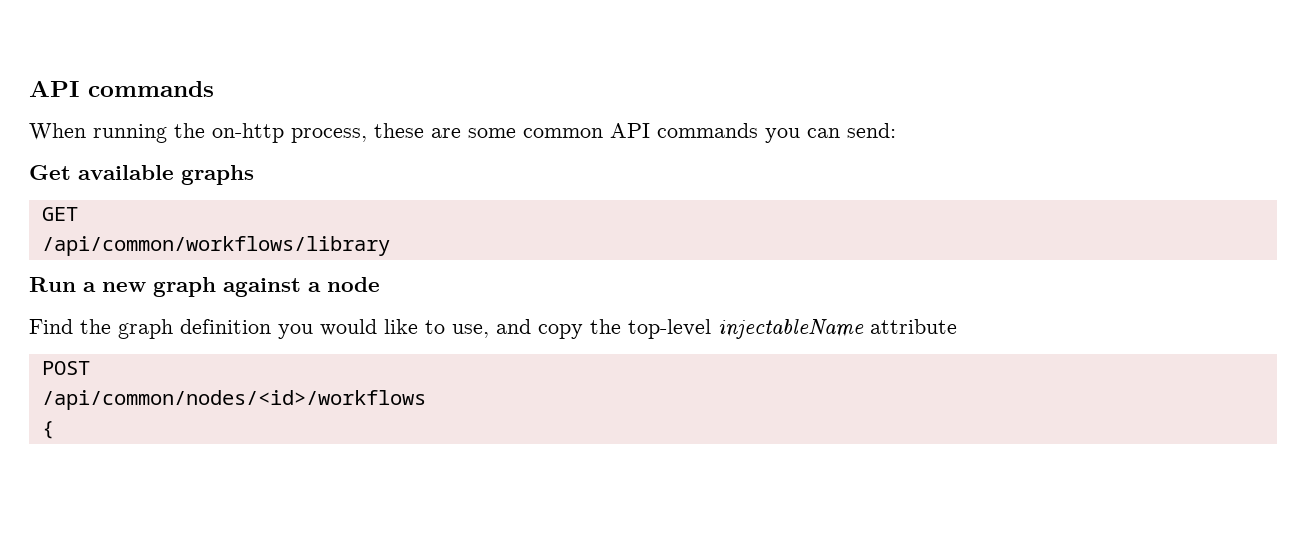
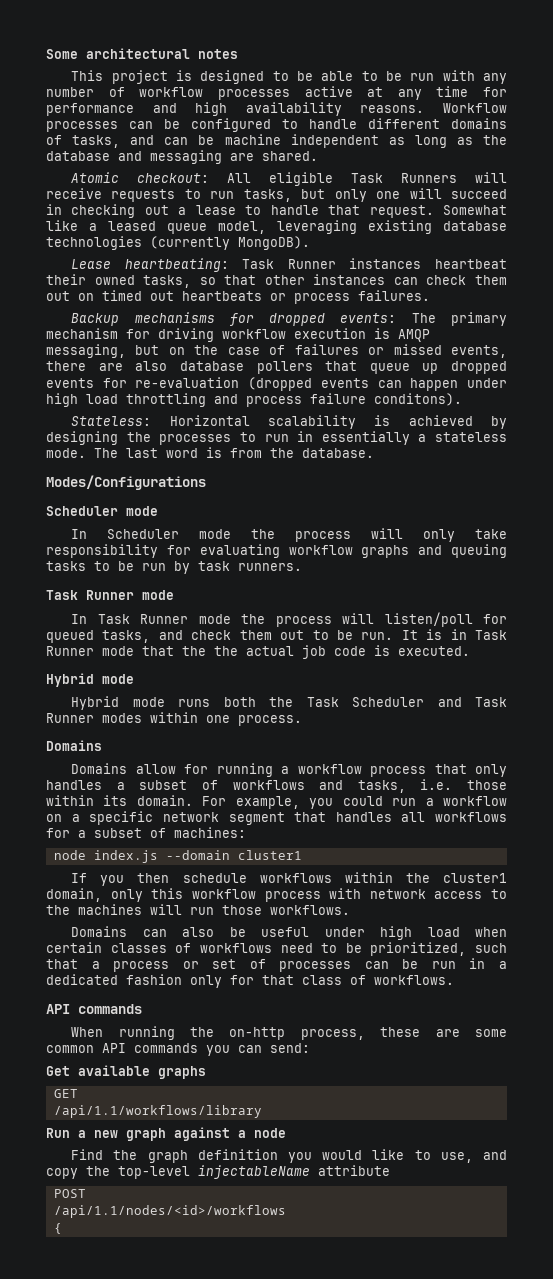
+ Some architectural notes
+ This project is designed to be able to be run with any number of workflow processes active at any time for performance and high availability reasons. Workflow processes can be configured to handle different domains of tasks, and can be machine independent as long as the database and messaging are shared.
+ Atomic checkout: All eligible Task Runners will receive requests to run tasks, but only one will succeed in checking out a lease to handle that request. Somewhat like a leased queue model, leveraging existing database technologies (currently MongoDB).
+ Lease heartbeating: Task Runner instances heartbeat their owned tasks, so that other instances can check them out on timed out heartbeats or process failures.
+ Backup mechanisms for dropped events: The primary mechanism for driving workflow execution is AMQP messaging, but on the case of failures or missed events, there are also database pollers that queue up dropped events for re-evaluation (dropped events can happen under high load throttling and process failure conditons).
+ Stateless: Horizontal scalability is achieved by designing the processes to run in essentially a stateless mode. The last word is from the database.
+ Modes/Configurations
+ Scheduler mode
+ In Scheduler mode the process will only take responsibility for evaluating workflow graphs and queuing tasks to be run by task runners.
+ Task Runner mode
+ In Task Runner mode the process will listen/poll for queued tasks, and check them out to be run. It is in Task Runner mode that the the actual job code is executed.
+ Hybrid mode
+ Hybrid mode runs both the Task Scheduler and Task Runner modes within one process.
+ Domains
+ Domains allow for running a workflow process that only handles a subset of workflows and tasks, i.e. those within its domain. For example, you could run a workflow on a specific network segment that handles all workflows for a subset of machines:
+ node index.js --domain cluster1
+ If you then schedule workflows within the cluster1 domain, only this workflow process with network access to the machines will run those workflows.
+ Domains can also be useful under high load when certain classes of workflows need to be prioritized, such that a process or set of processes can be run in a dedicated fashion only for that class of workflows.
- /api/common/workflows/library
+ /api/1.1/workflows/library
- /api/common/nodes/<id>/workflows
+ /api/1.1/nodes/<id>/workflows

